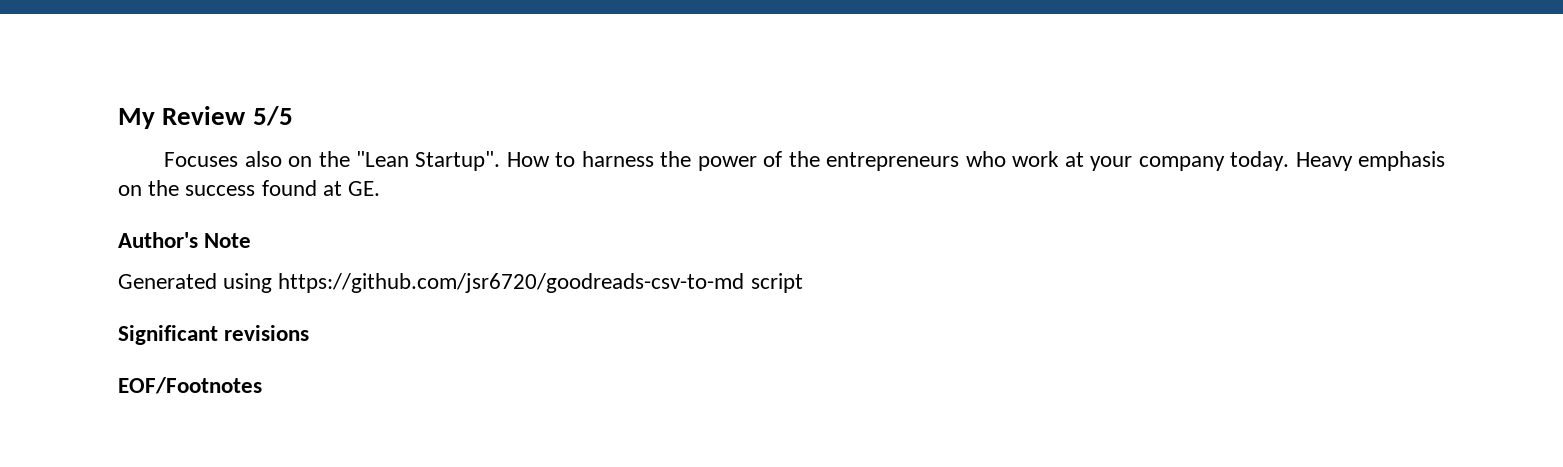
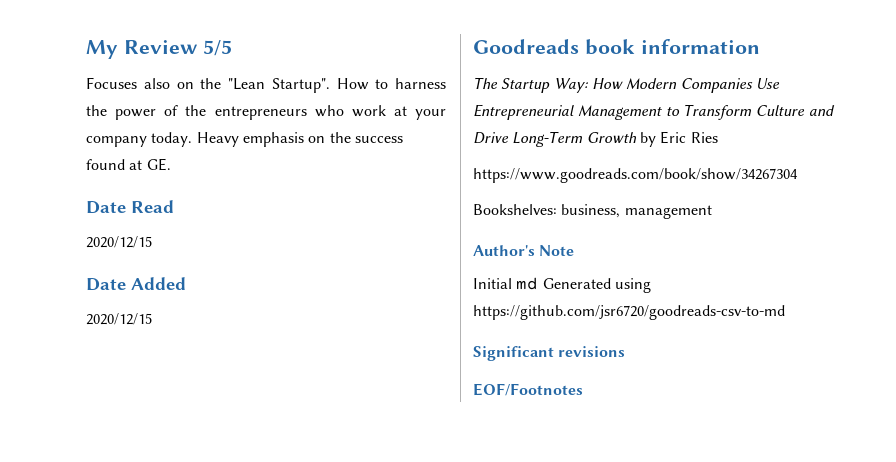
+ Date Read
+ 2020/12/15
+ Date Added
+ 2020/12/15
+ Goodreads book information
+ The Startup Way: How Modern Companies Use Entrepreneurial Management to Transform Culture and Drive Long-Term Growth by Eric Ries
+ https://www.goodreads.com/book/show/34267304
+ Bookshelves: business, management
- Generated using https://github.com/jsr6720/goodreads-csv-to-md script
+ Initial md Generated using https://github.com/jsr6720/goodreads-csv-to-md

